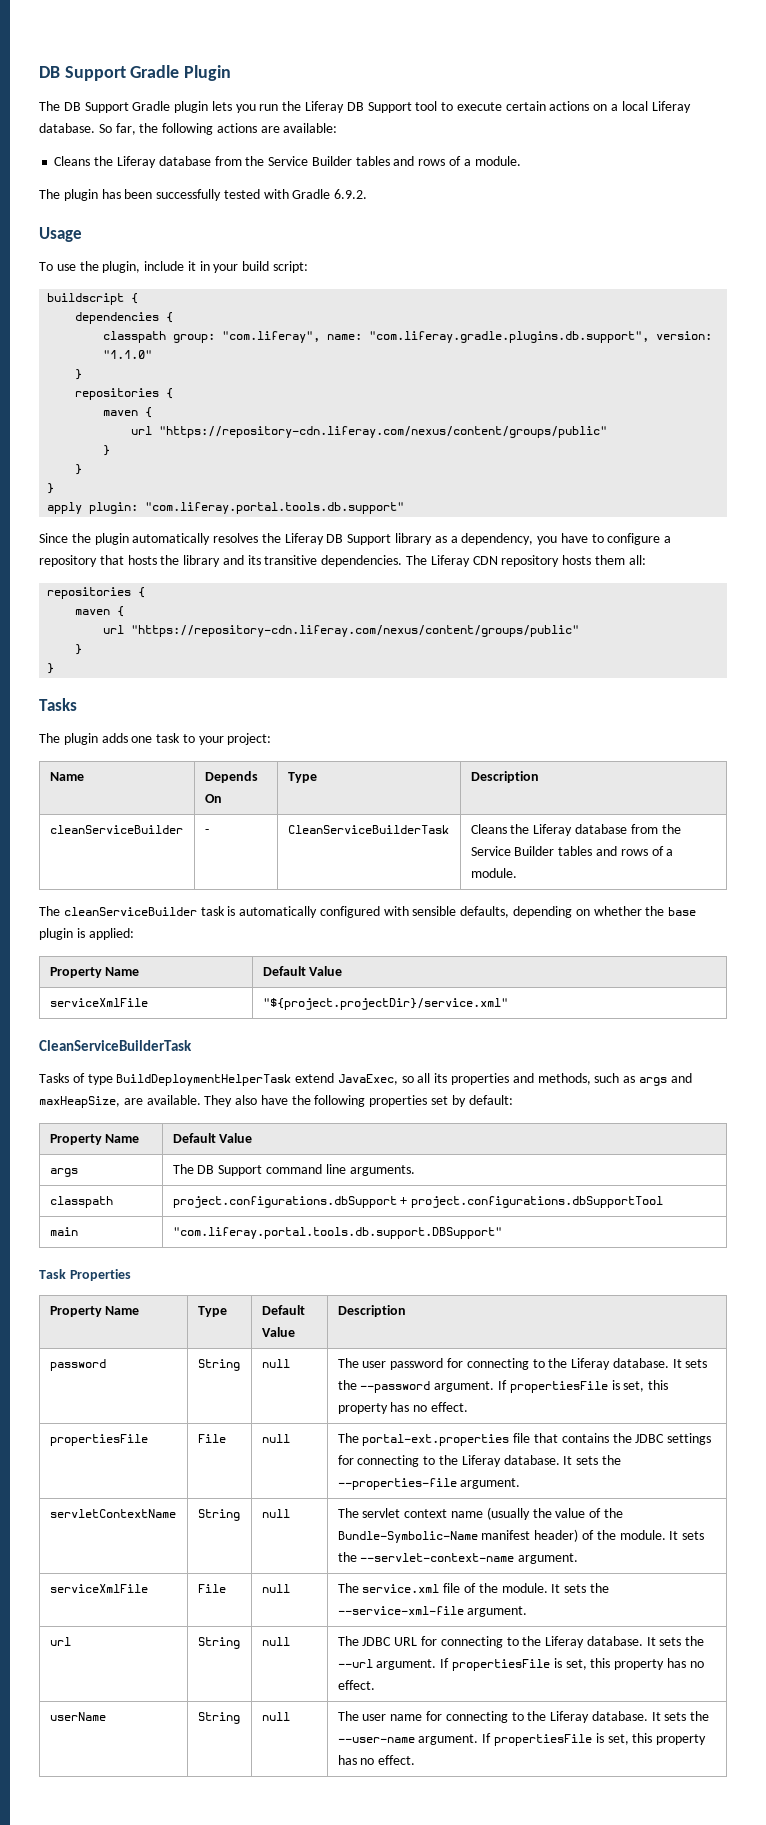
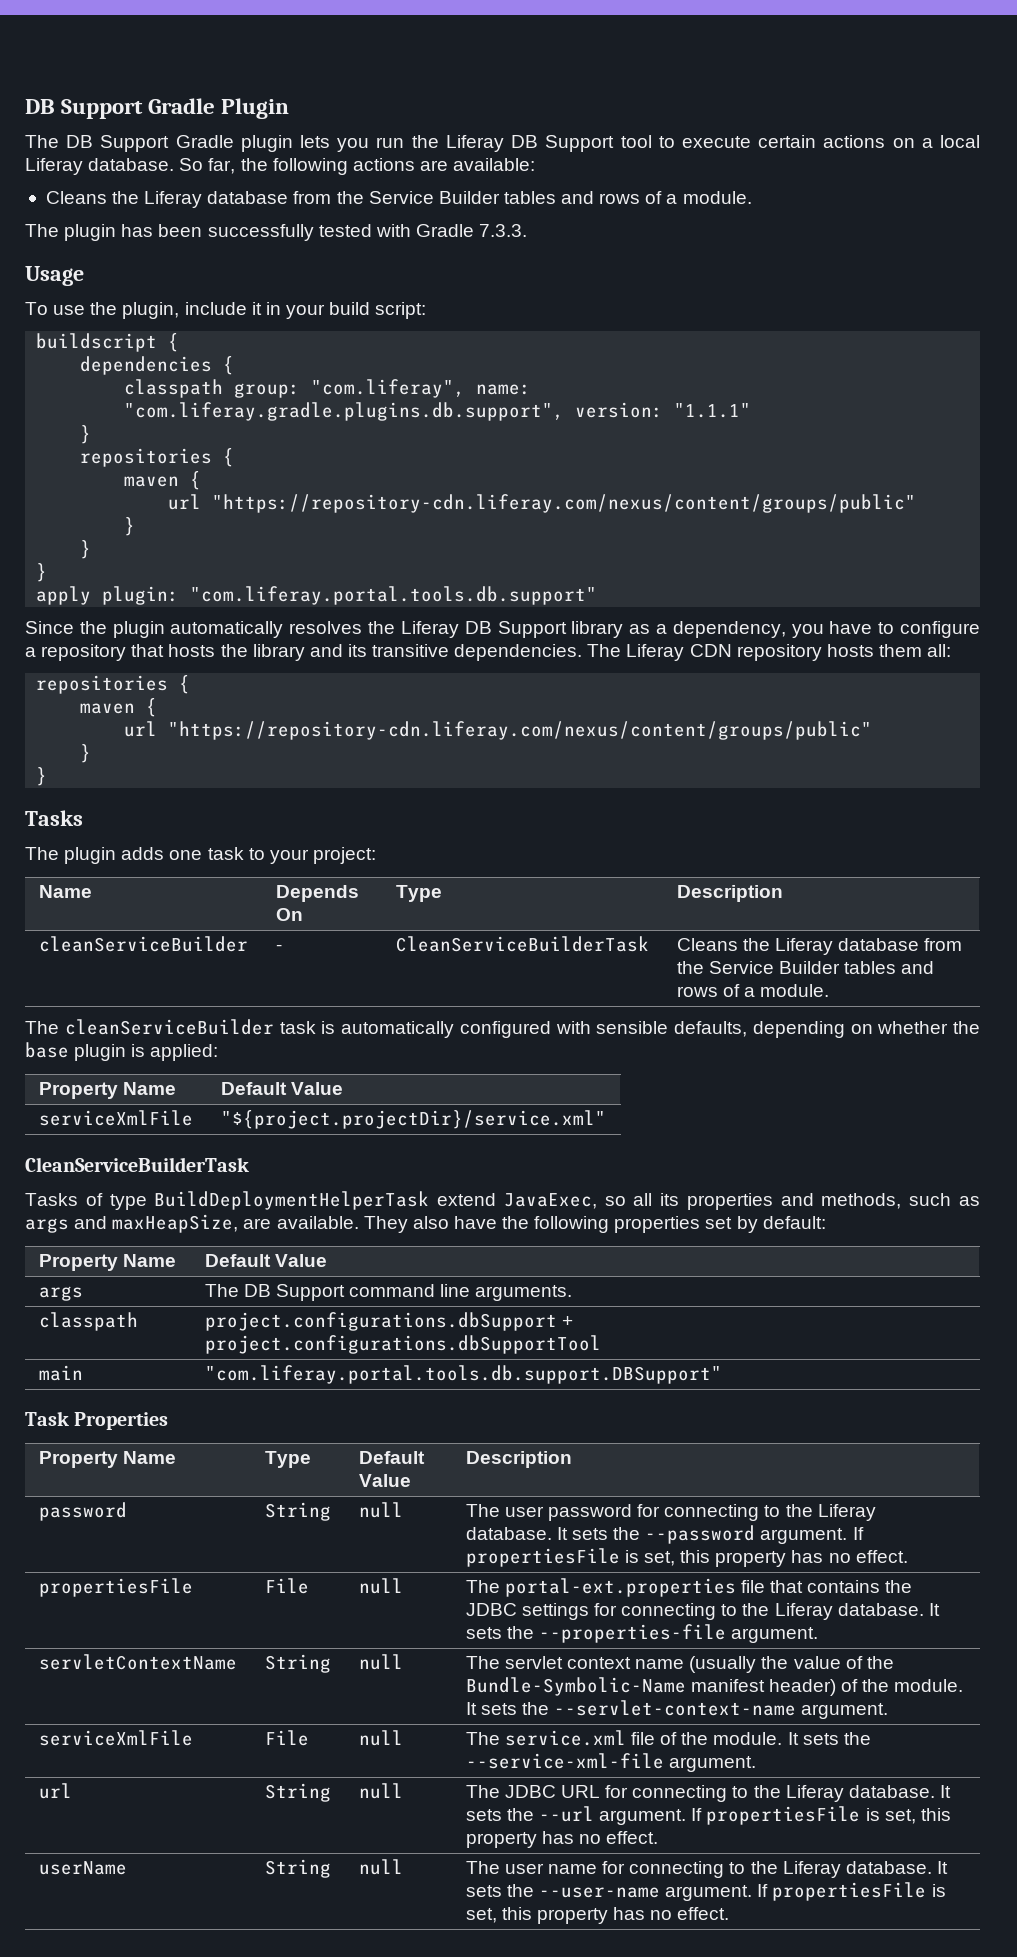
- The plugin has been successfully tested with Gradle 6.9.2.
+ The plugin has been successfully tested with Gradle 7.3.3.
- classpath group: "com.liferay", name: "com.liferay.gradle.plugins.db.support", version: "1.1.0"
+ classpath group: "com.liferay", name: "com.liferay.gradle.plugins.db.support", version: "1.1.1"

